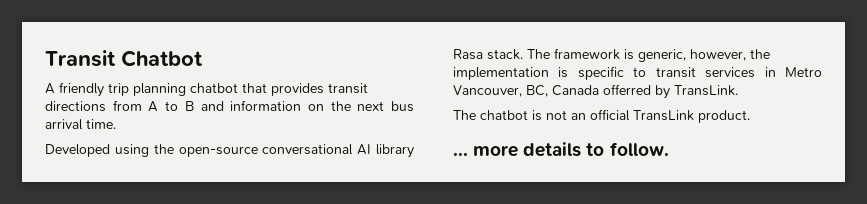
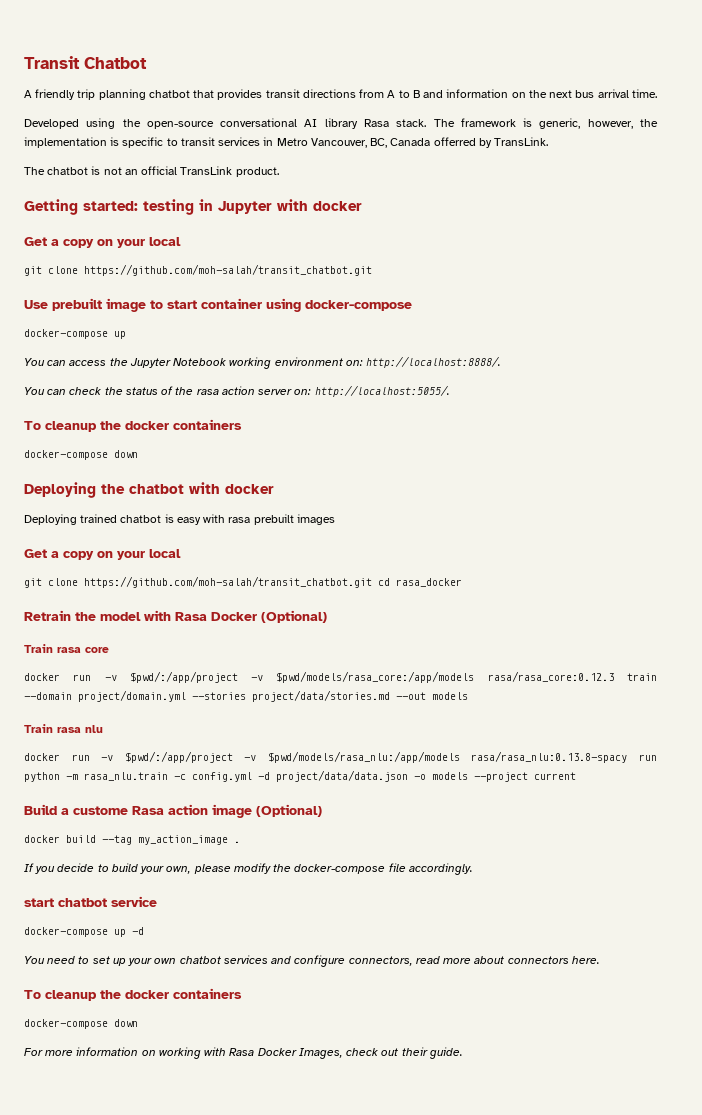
- ... more details to follow.
+ Getting started: testing in Jupyter with docker
+ Get a copy on your local
+ git clone https://github.com/moh-salah/transit_chatbot.git
+ Use prebuilt image to start container using docker-compose
+ docker-compose up
+ You can access the Jupyter Notebook working environment on: http://localhost:8888/.
+ You can check the status of the rasa action server on: http://localhost:5055/.
+ To cleanup the docker containers
+ docker-compose down
+ Deploying the chatbot with docker
+ Deploying trained chatbot is easy with rasa prebuilt images
+ Get a copy on your local
+ git clone https://github.com/moh-salah/transit_chatbot.git cd rasa_docker
+ Retrain the model with Rasa Docker (Optional)
+ Train rasa core
+ docker run -v $pwd/:/app/project -v $pwd/models/rasa_core:/app/models rasa/rasa_core:0.12.3 train --domain project/domain.yml --stories project/data/stories.md --out models
+ Train rasa nlu
+ docker run -v $pwd/:/app/project -v $pwd/models/rasa_nlu:/app/models rasa/rasa_nlu:0.13.8-spacy run python -m rasa_nlu.train -c config.yml -d project/data/data.json -o models --project current
+ Build a custome Rasa action image (Optional)
+ docker build --tag my_action_image .
+ If you decide to build your own, please modify the docker-compose file accordingly.
+ start chatbot service
+ docker-compose up -d
+ You need to set up your own chatbot services and configure connectors, read more about connectors here.
+ To cleanup the docker containers
+ docker-compose down
+ For more information on working with Rasa Docker Images, check out their guide.

